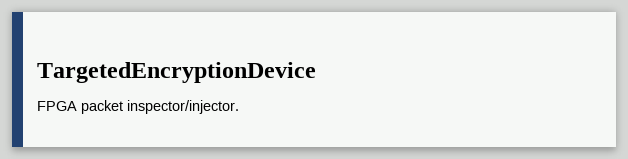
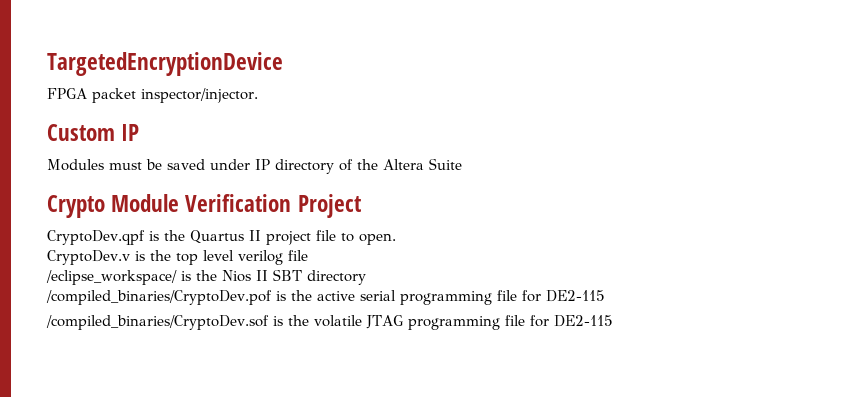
+ Custom IP
+ Modules must be saved under IP directory of the Altera Suite
+ Crypto Module Verification Project
+ CryptoDev.qpf is the Quartus II project file to open.
+ CryptoDev.v is the top level verilog file
+ /eclipse_workspace/ is the Nios II SBT directory
+ /compiled_binaries/CryptoDev.pof is the active serial programming file for DE2-115
+ /compiled_binaries/CryptoDev.sof is the volatile JTAG programming file for DE2-115

